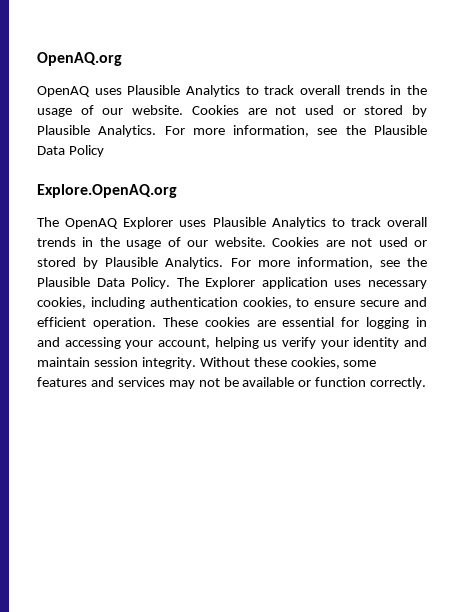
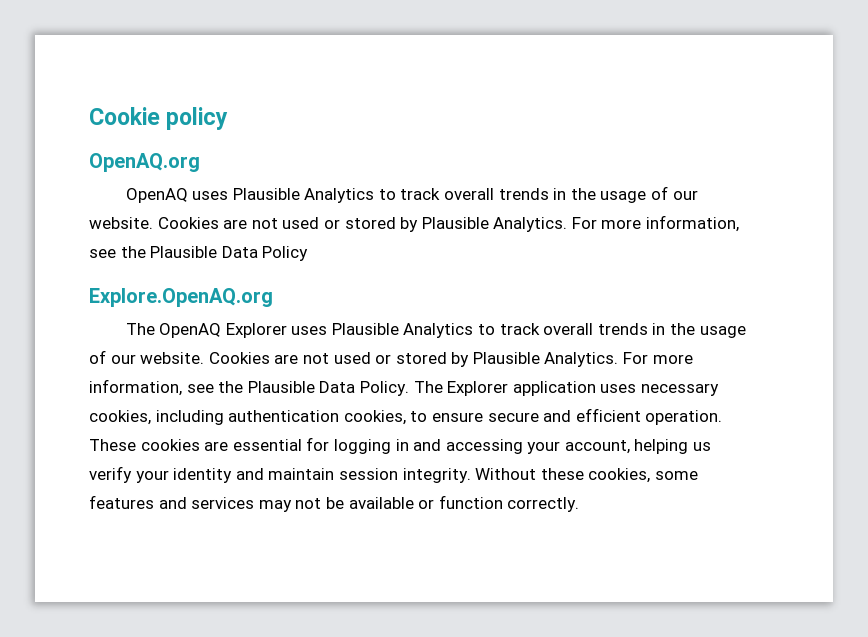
+ Cookie policy

